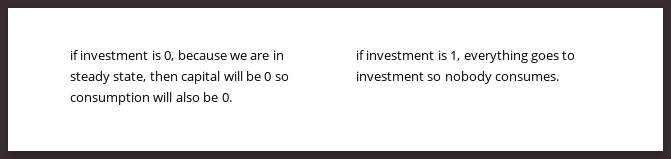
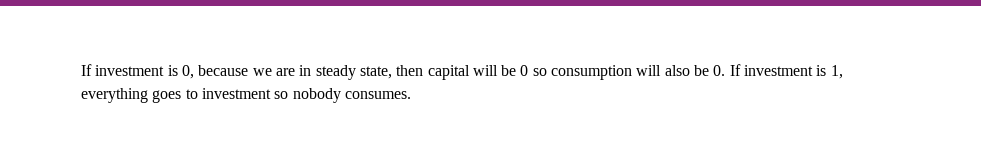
- if investment is 0, because we are in steady state, then capital will be 0 so consumption will also be 0.
- if investment is 1, everything goes to investment so nobody consumes.
+ If investment is 0, because we are in steady state, then capital will be 0 so consumption will also be 0. If investment is 1, everything goes to investment so nobody consumes.

